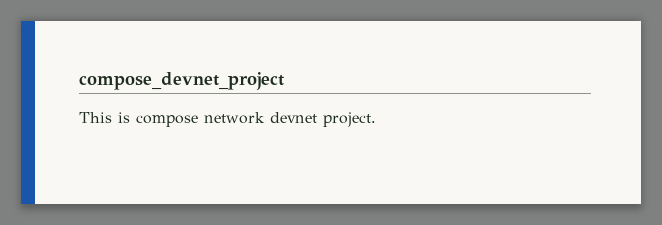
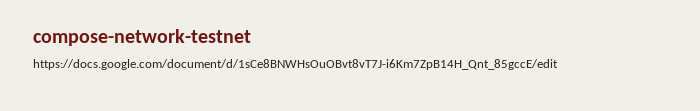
- compose_devnet_project
- This is compose network devnet project.
+ compose-network-testnet
+ https://docs.google.com/document/d/1sCe8BNWHsOuOBvt8vT7J-i6Km7ZpB14H_Qnt_85gccE/edit

